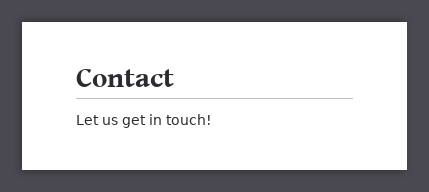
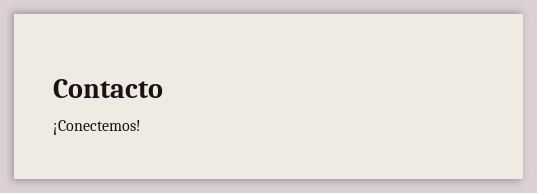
- Contact
- Let us get in touch!
+ Contacto
+ ¡Conectemos!

